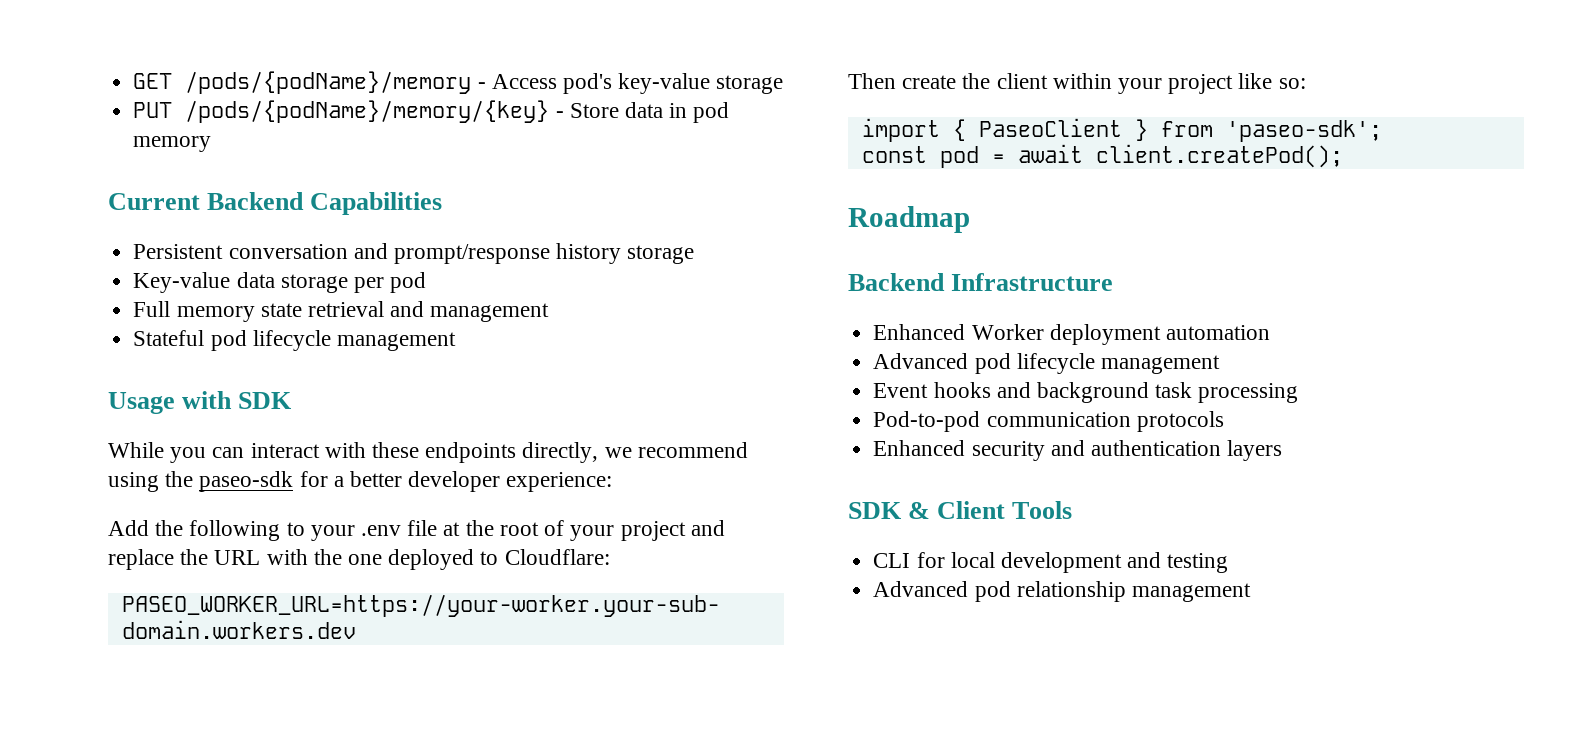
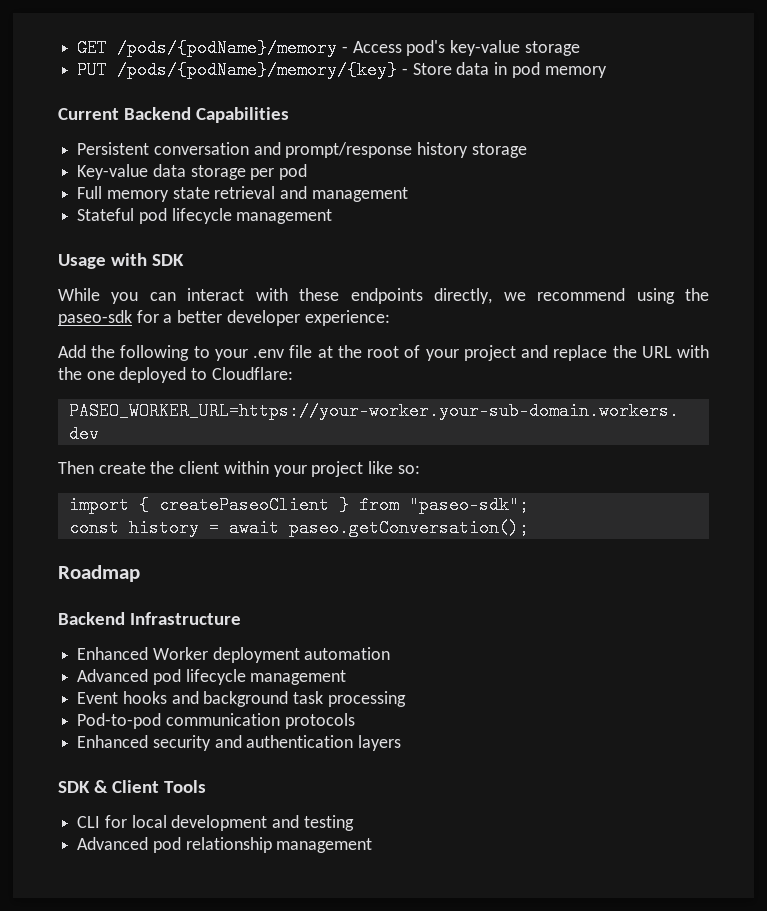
- import { PaseoClient } from 'paseo-sdk';
+ import { createPaseoClient } from "paseo-sdk";
- const pod = await client.createPod();
+ const history = await paseo.getConversation();

